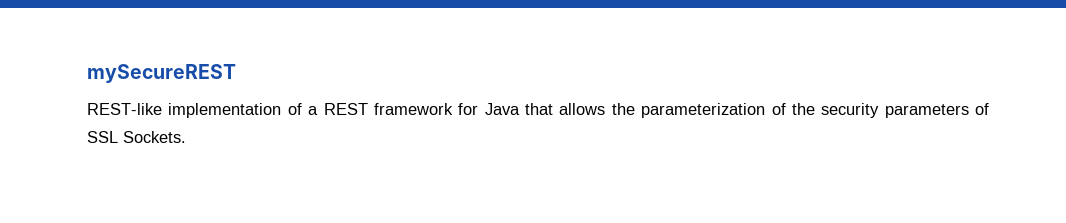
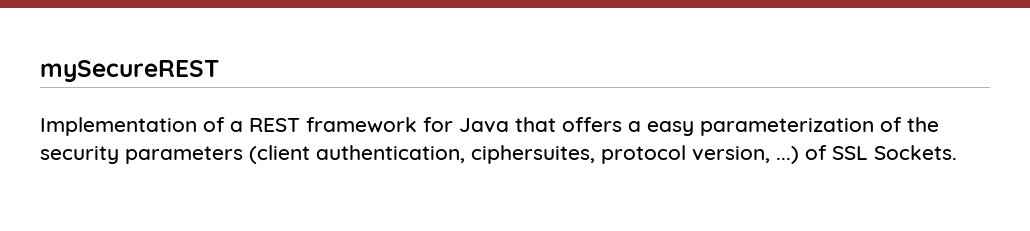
- REST-like implementation of a REST framework for Java that allows the parameterization of the security parameters of SSL Sockets.
+ Implementation of a REST framework for Java that offers a easy parameterization of the security parameters (client authentication, ciphersuites, protocol version, ...) of SSL Sockets.

